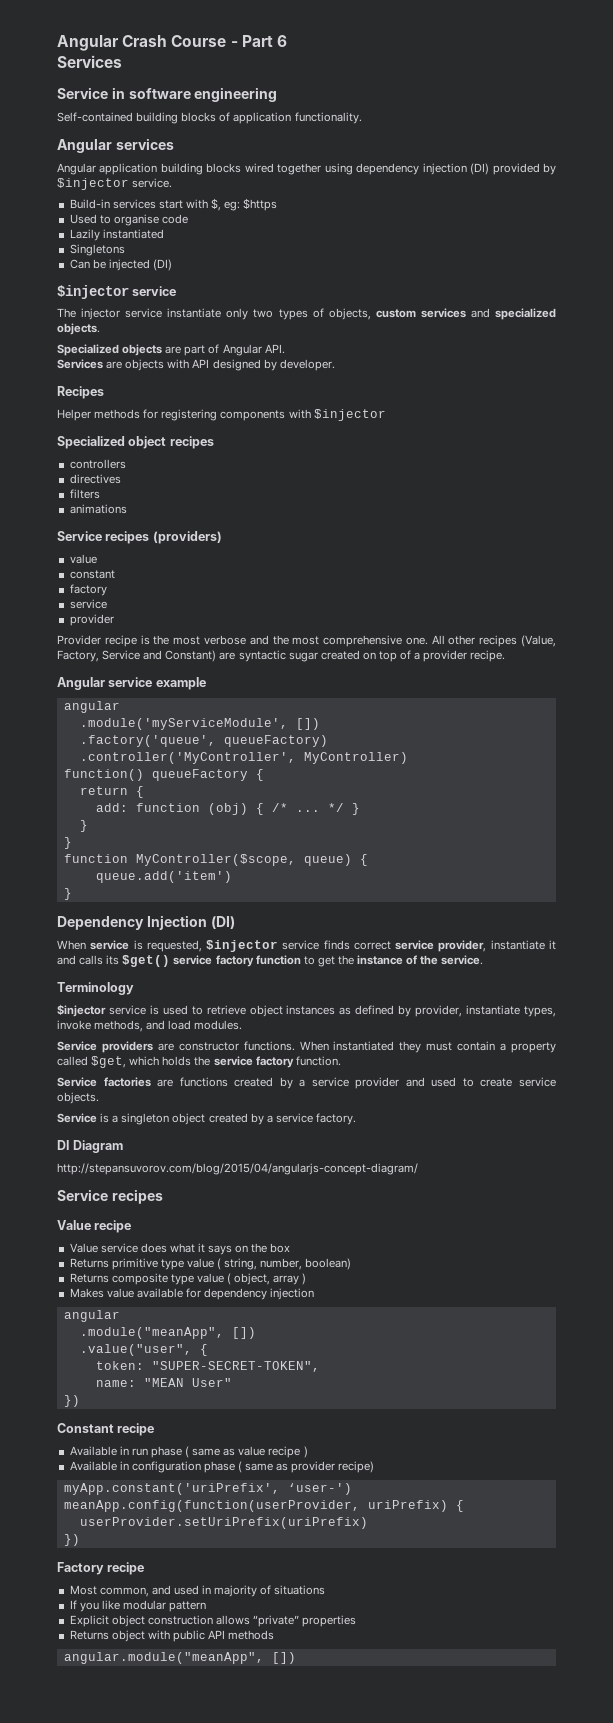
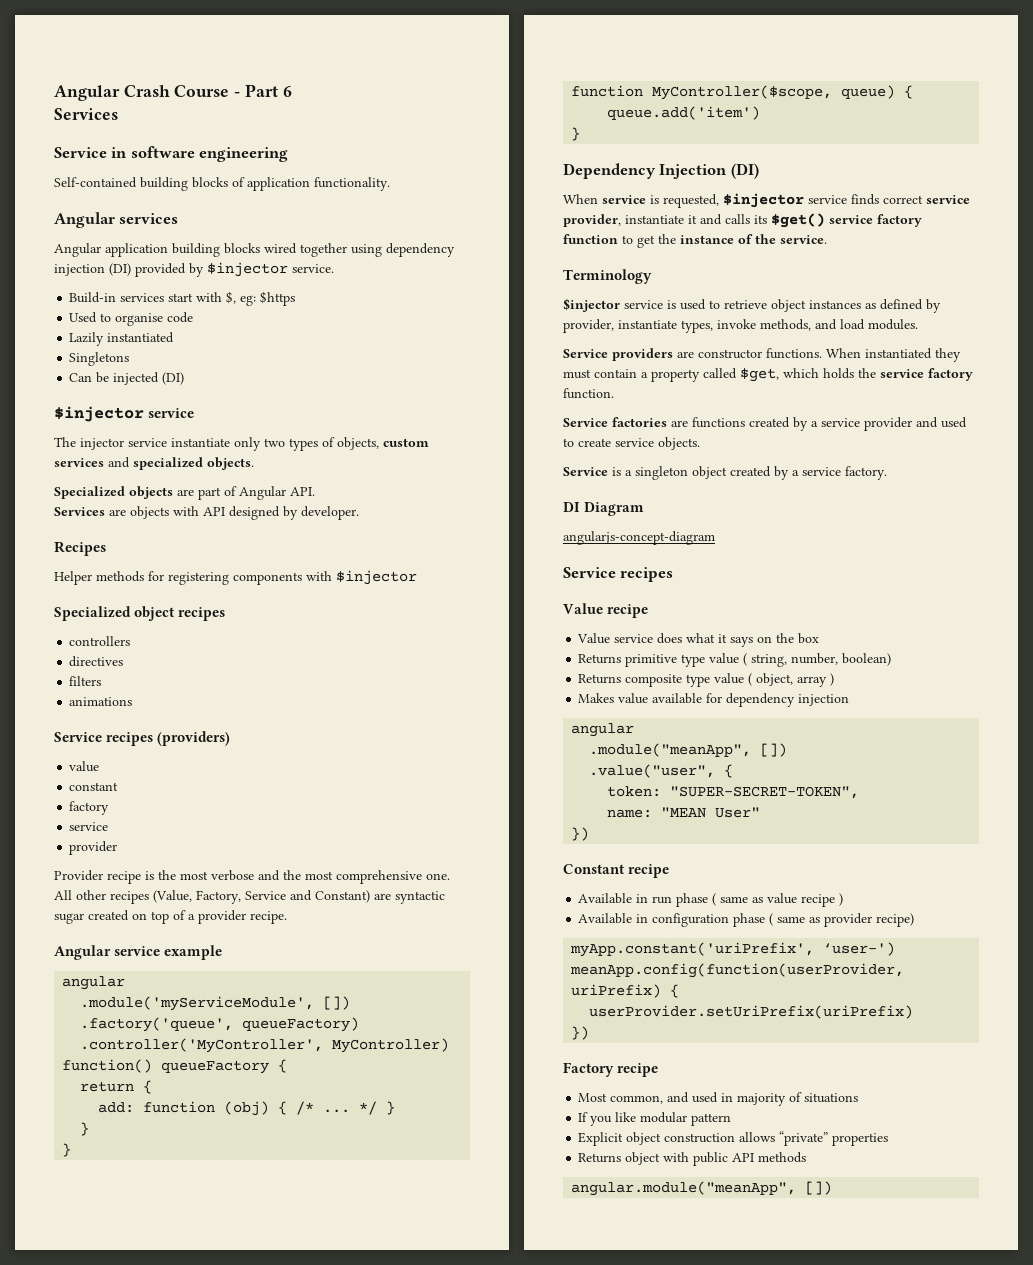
- http://stepansuvorov.com/blog/2015/04/angularjs-concept-diagram/
+ angularjs-concept-diagram

